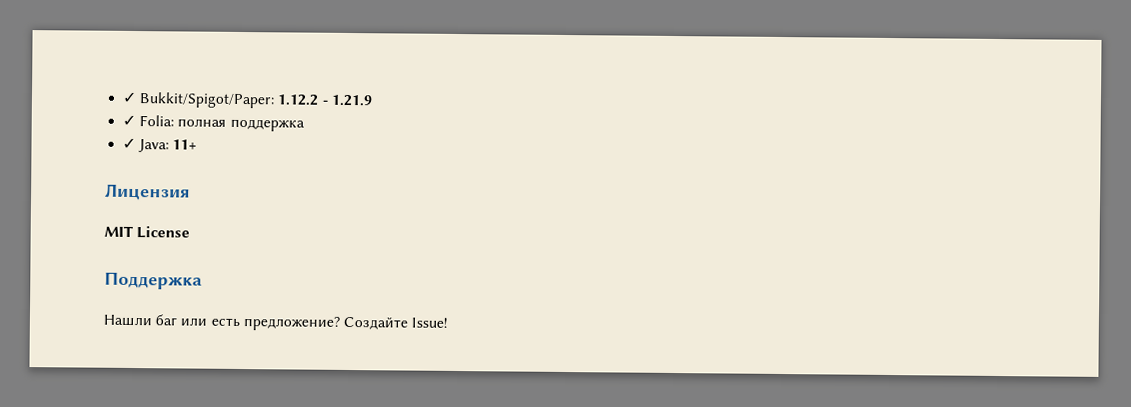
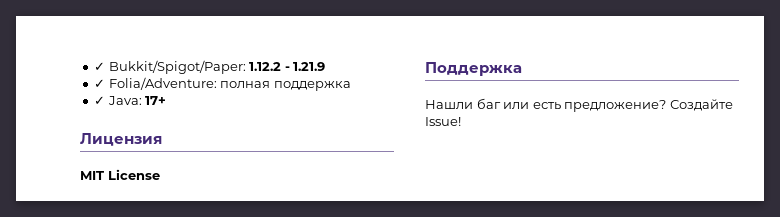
- ✓ Folia: полная поддержка
+ ✓ Folia/Adventure: полная поддержка
- ✓ Java: 11+
+ ✓ Java: 17+

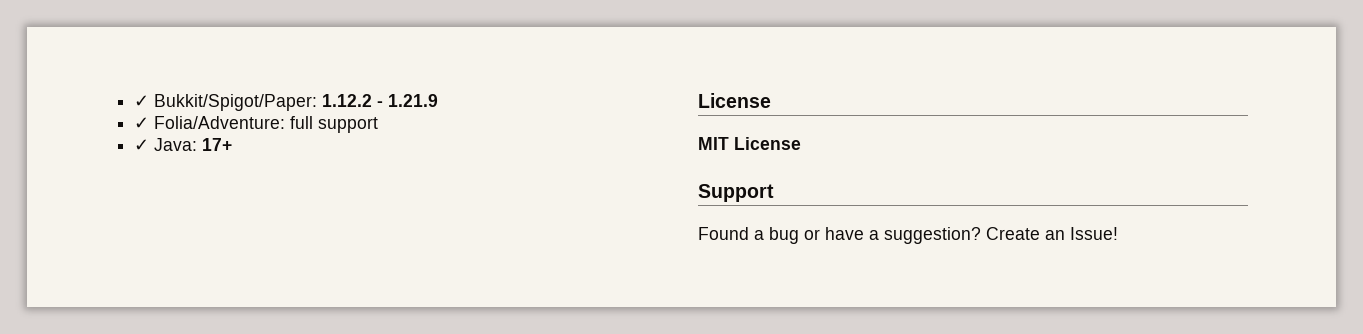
- ✓ Folia/Adventure: полная поддержка
+ ✓ Folia/Adventure: full support
  ✓ Java: 17+
- Лицензия
+ License
- Поддержка
- Нашли баг или есть предложение? Создайте Issue!
+ Support
+ Found a bug or have a suggestion? Create an Issue!

